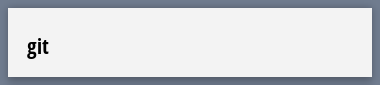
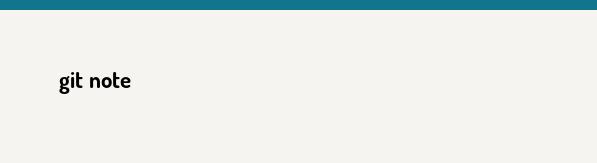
- git
+ git note

